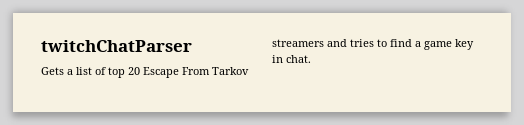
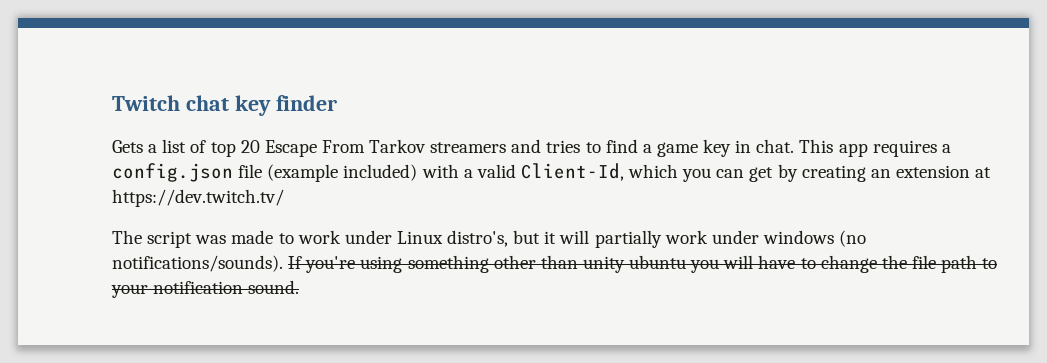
- twitchChatParser
+ Twitch chat key finder
+ This app requires a config.json file (example included) with a valid Client-Id, which you can get by creating an extension at https://dev.twitch.tv/
+ The script was made to work under Linux distro's, but it will partially work under windows (no notifications/sounds). If you're using something other than unity ubuntu you will have to change the file path to your notification sound.

